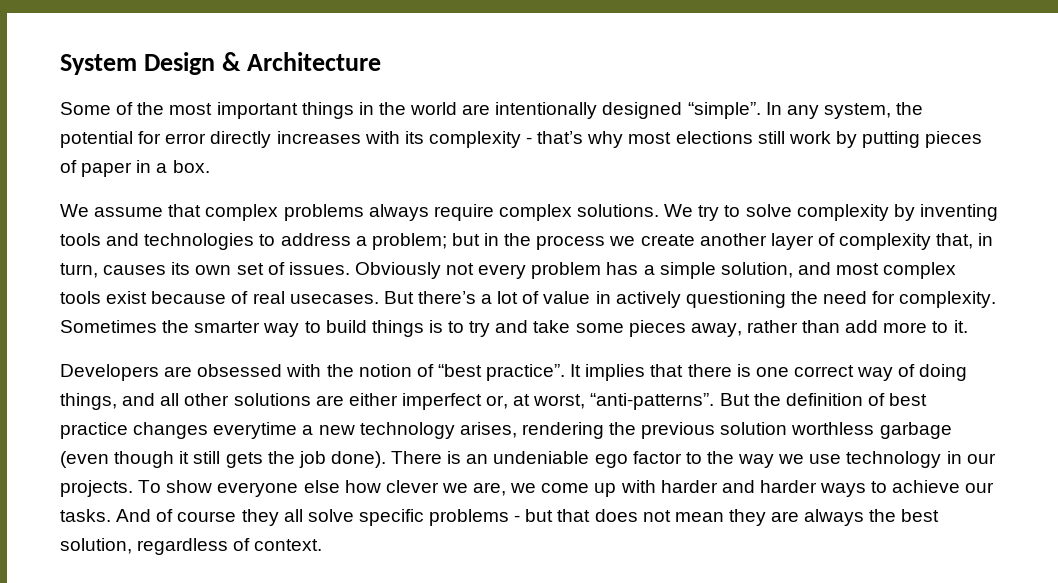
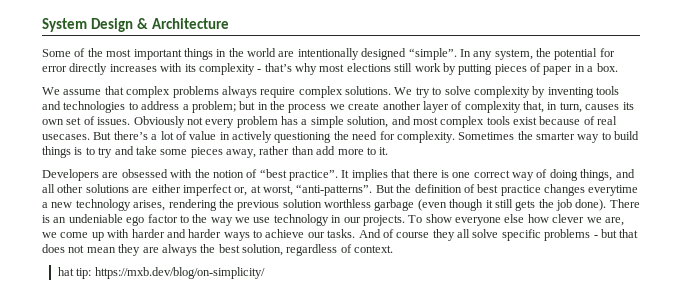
+ hat tip: https://mxb.dev/blog/on-simplicity/

